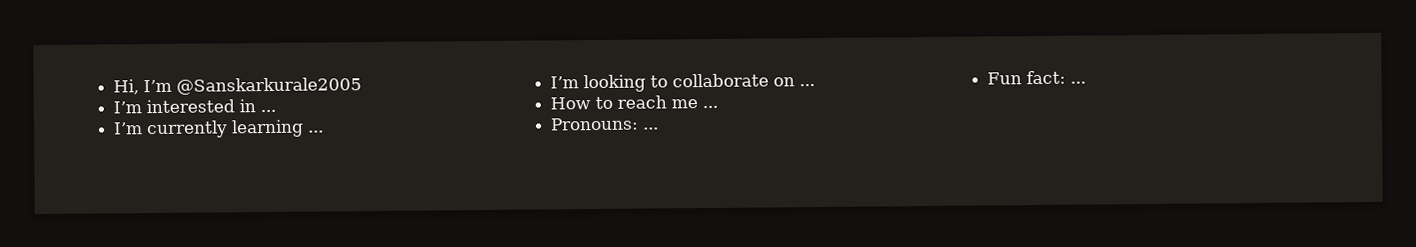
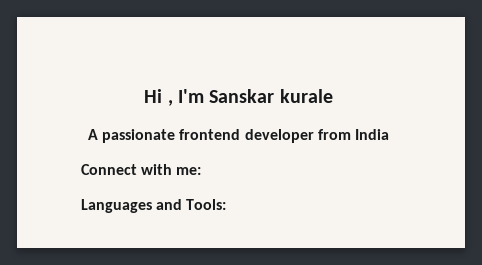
- Hi, I’m @Sanskarkurale2005
- I’m interested in ...
- I’m currently learning ...
- I’m looking to collaborate on ...
- How to reach me ...
- Pronouns: ...
- Fun fact: ...
+ Hi , I'm Sanskar kurale
+ A passionate frontend developer from India
+ Connect with me:
+ Languages and Tools:

